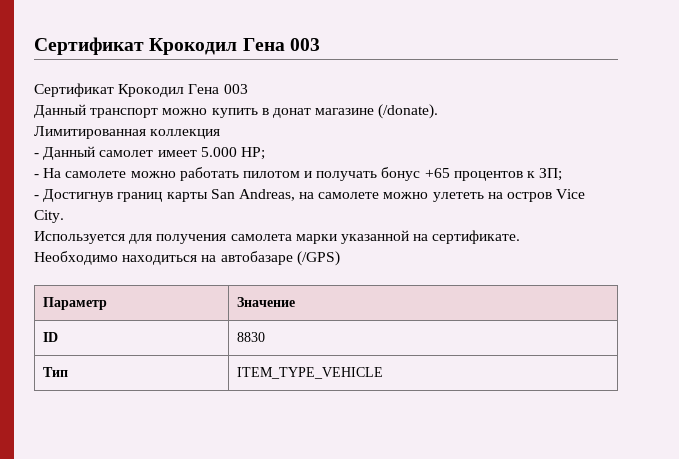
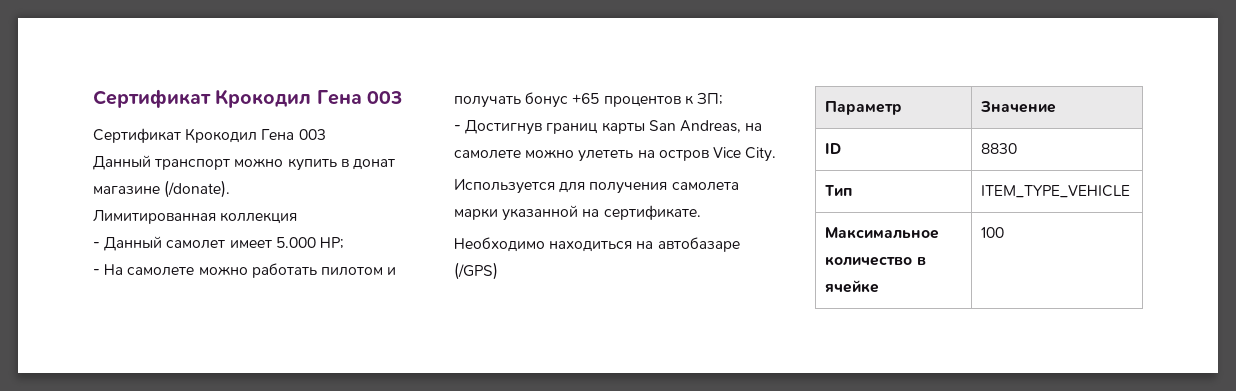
+ Максимальное количество в ячейке | 100

